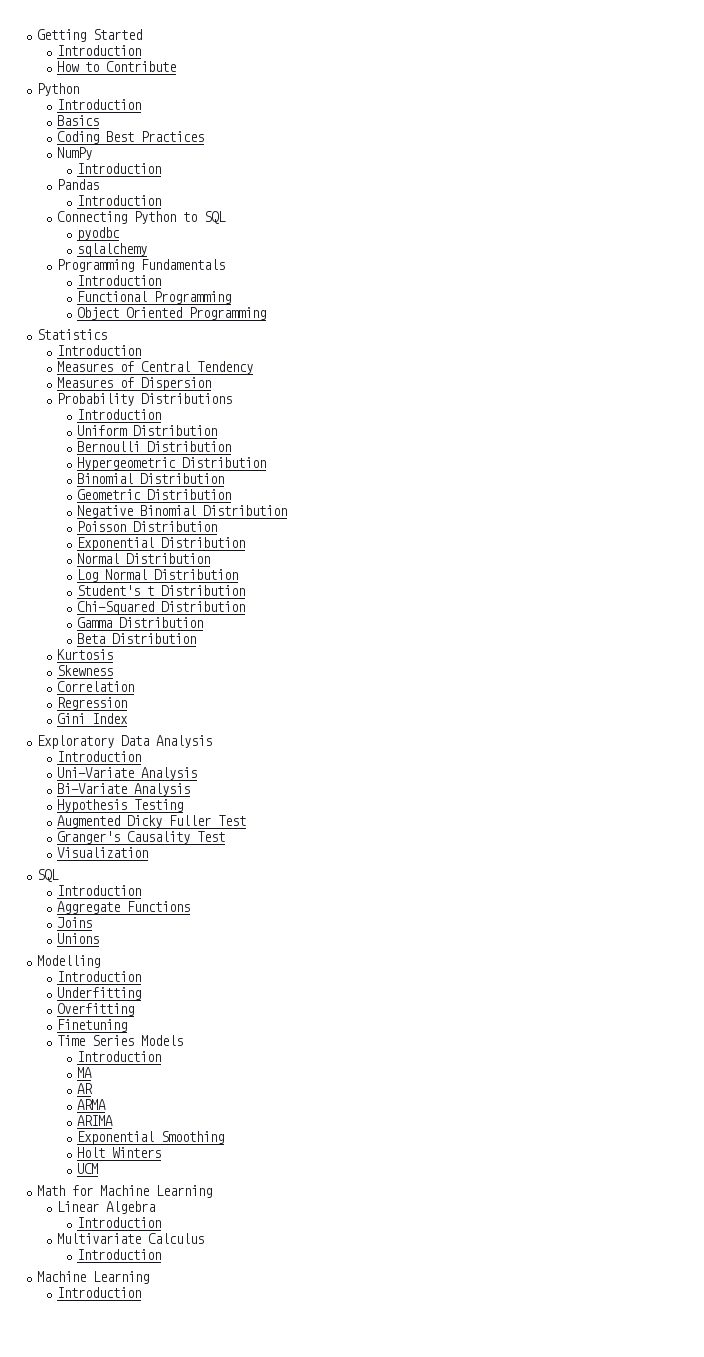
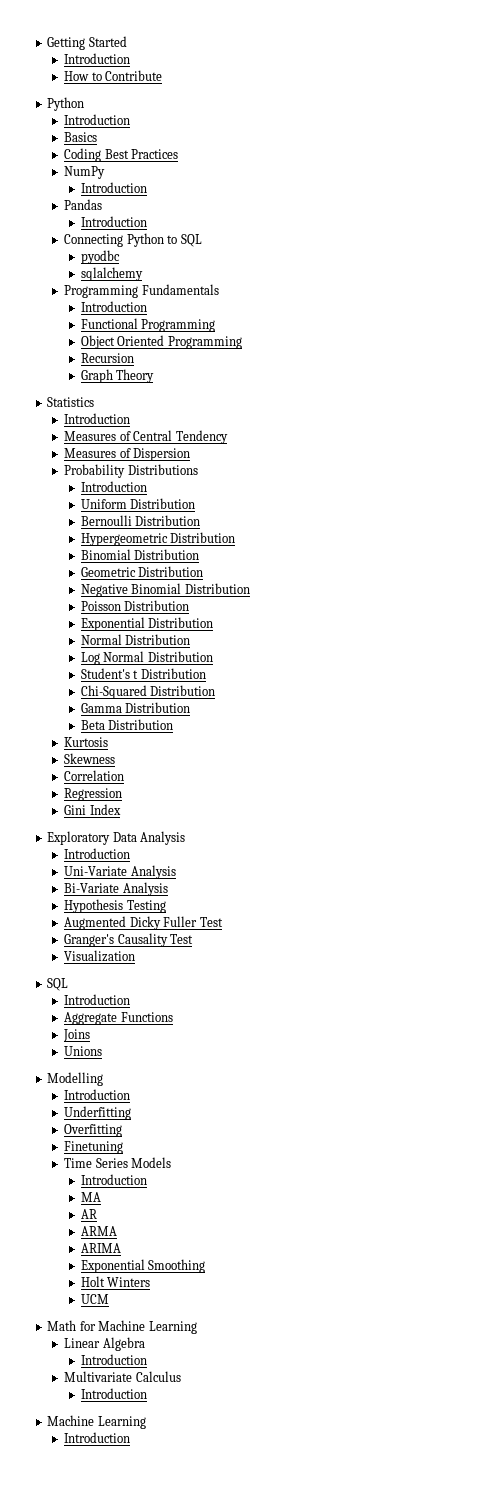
+ Recursion
+ Graph Theory

